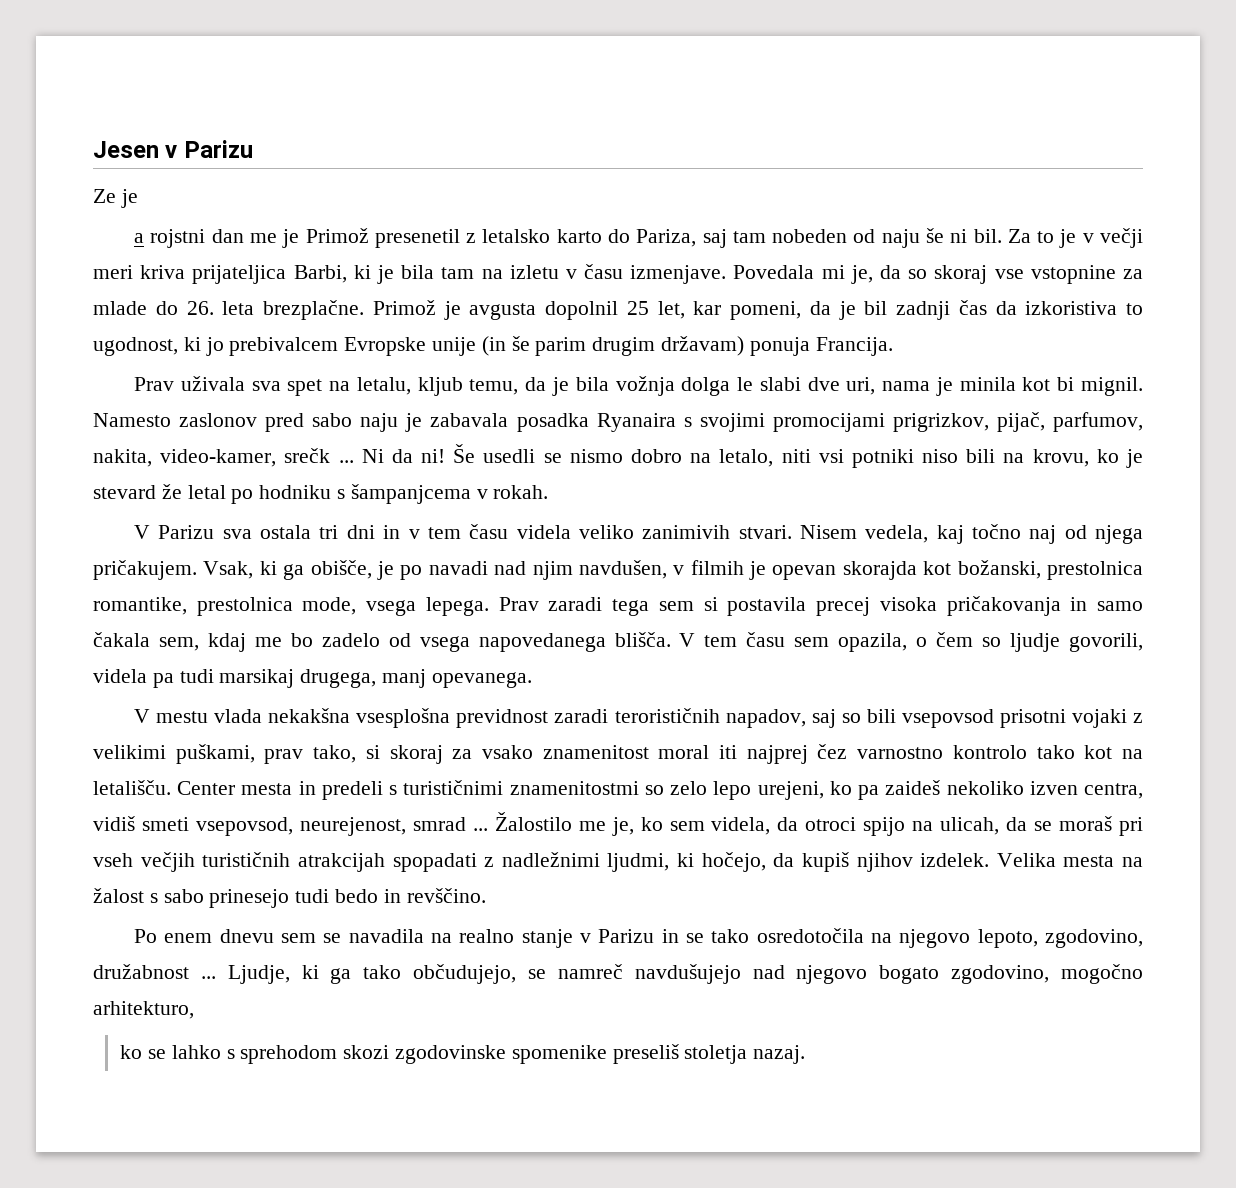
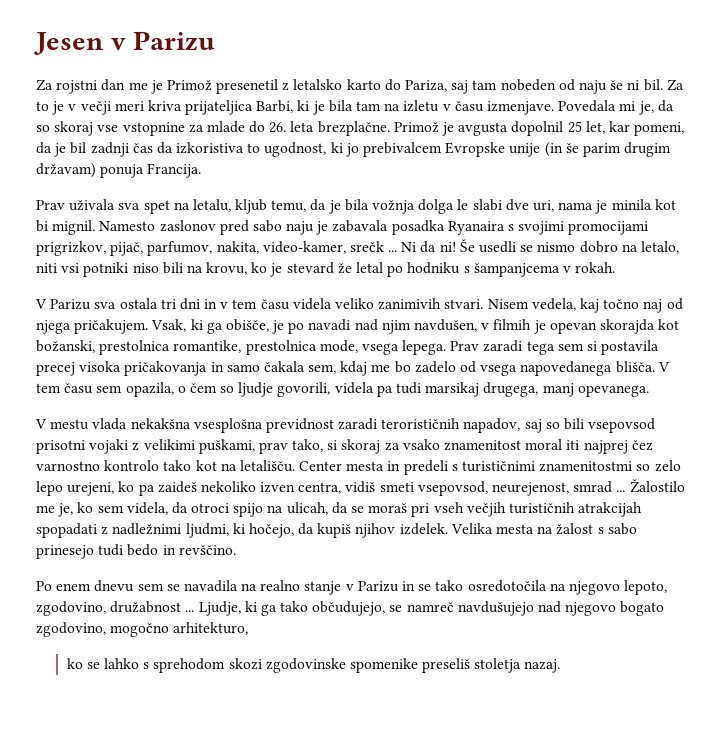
- Ze je
- a rojstni dan me je Primož presenetil z letalsko karto do Pariza, saj tam nobeden od naju še ni bil.
+ Za rojstni dan me je Primož presenetil z letalsko karto do Pariza, saj tam nobeden od naju še ni bil.

